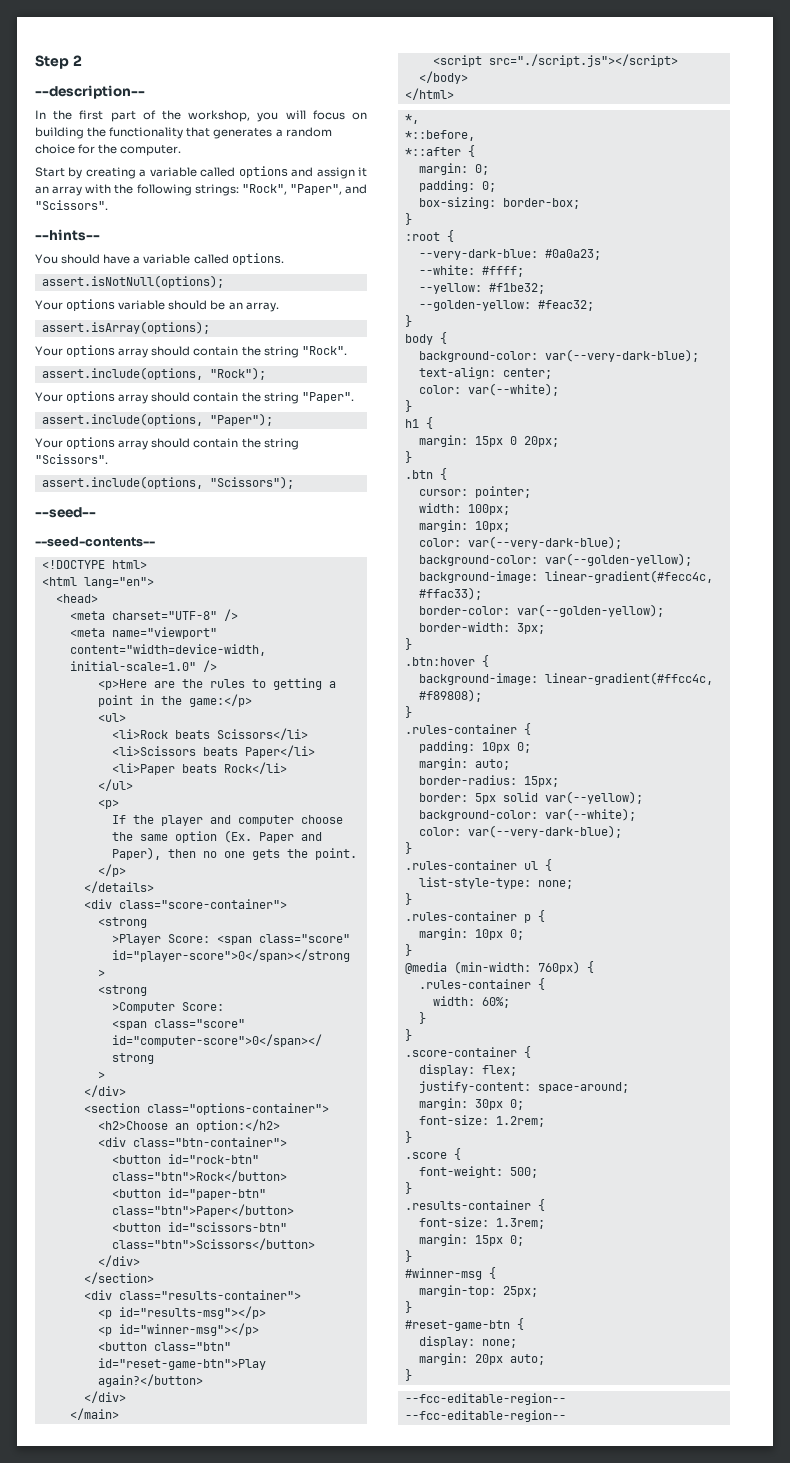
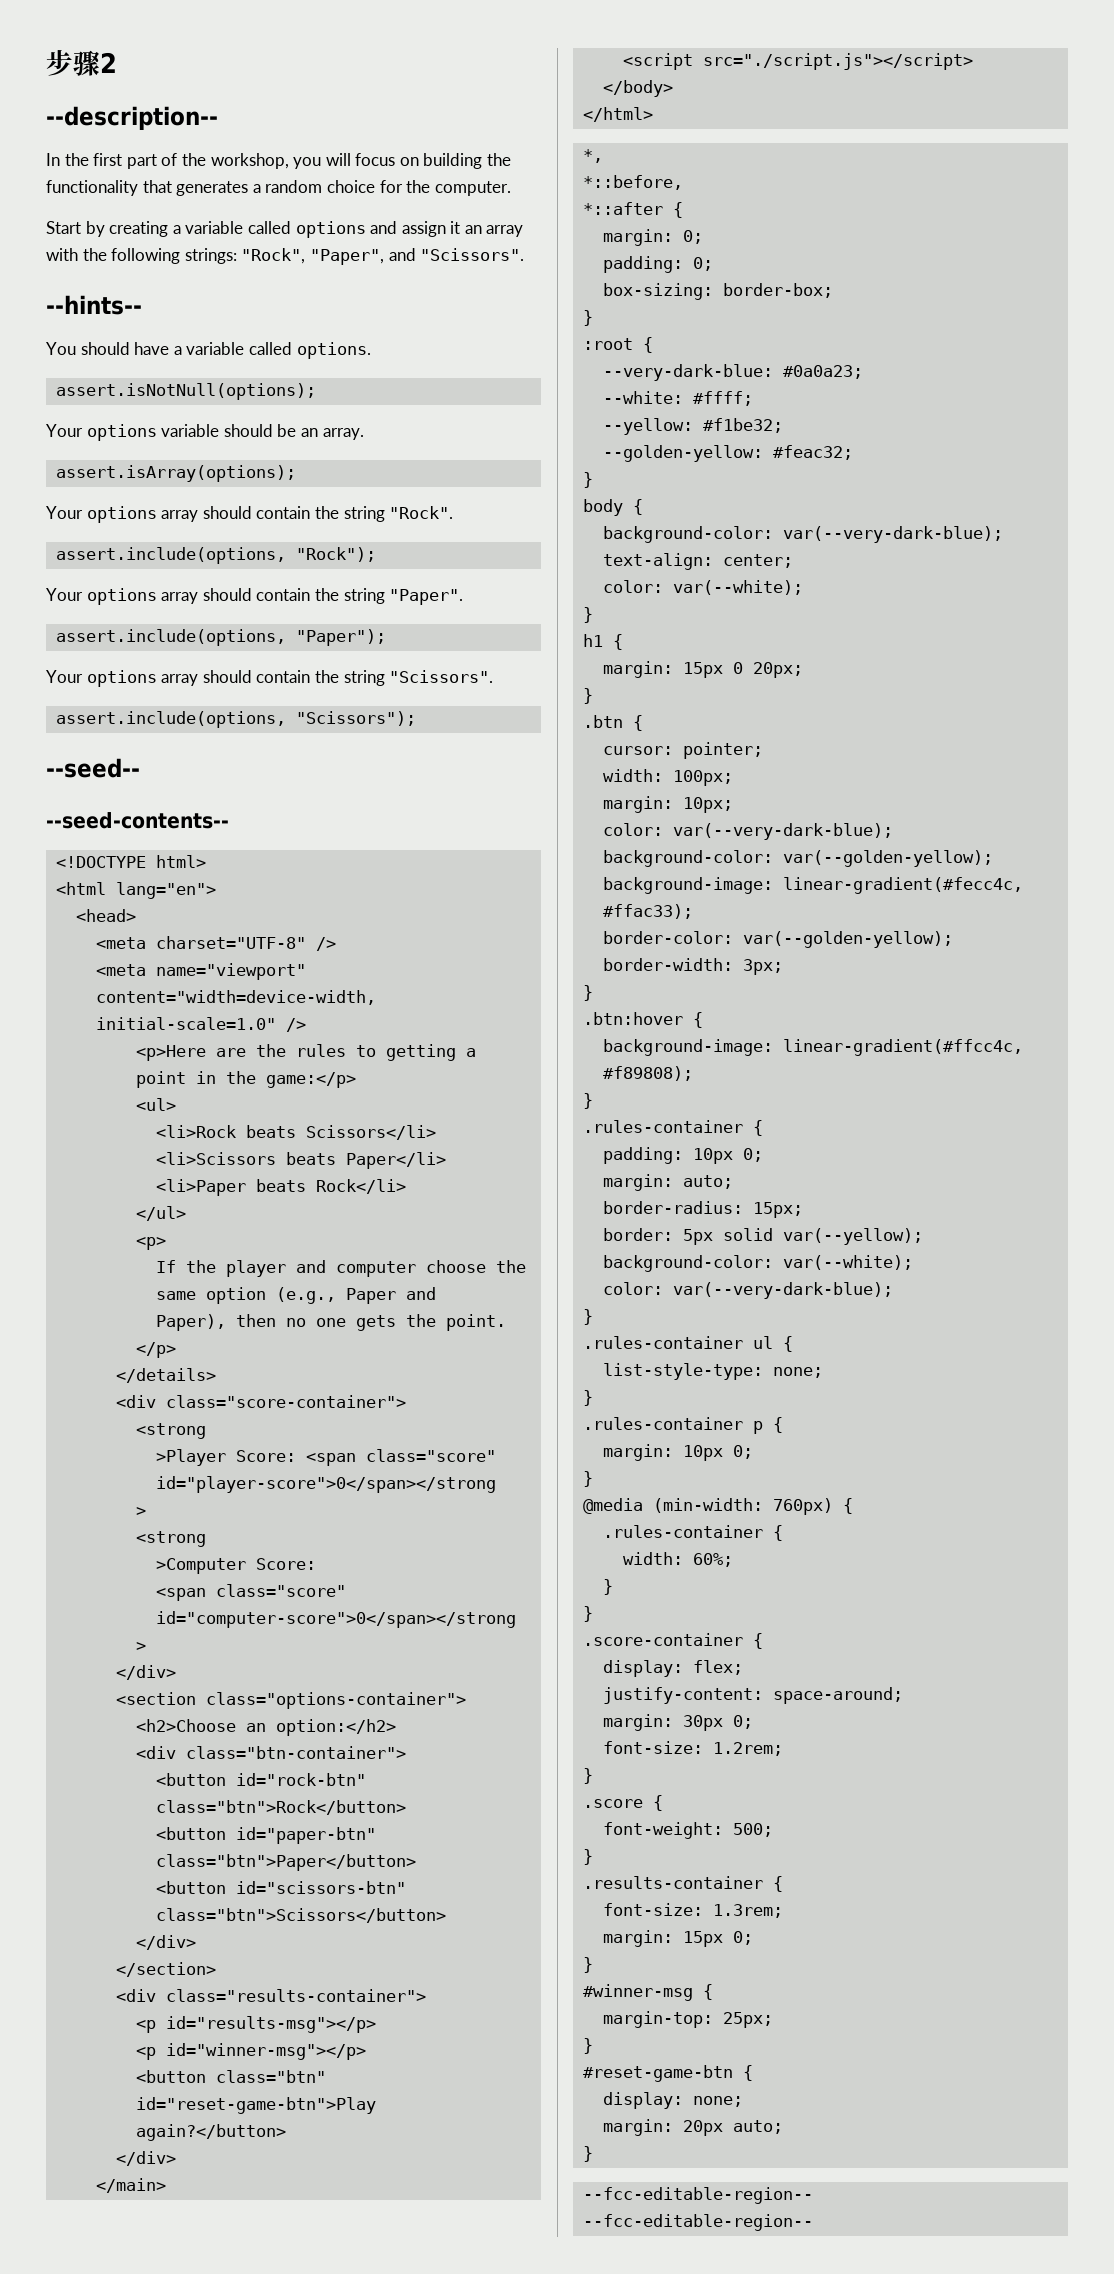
- Step 2
+ 步骤2
- If the player and computer choose the same option (Ex. Paper and
+ If the player and computer choose the same option (e.g., Paper and

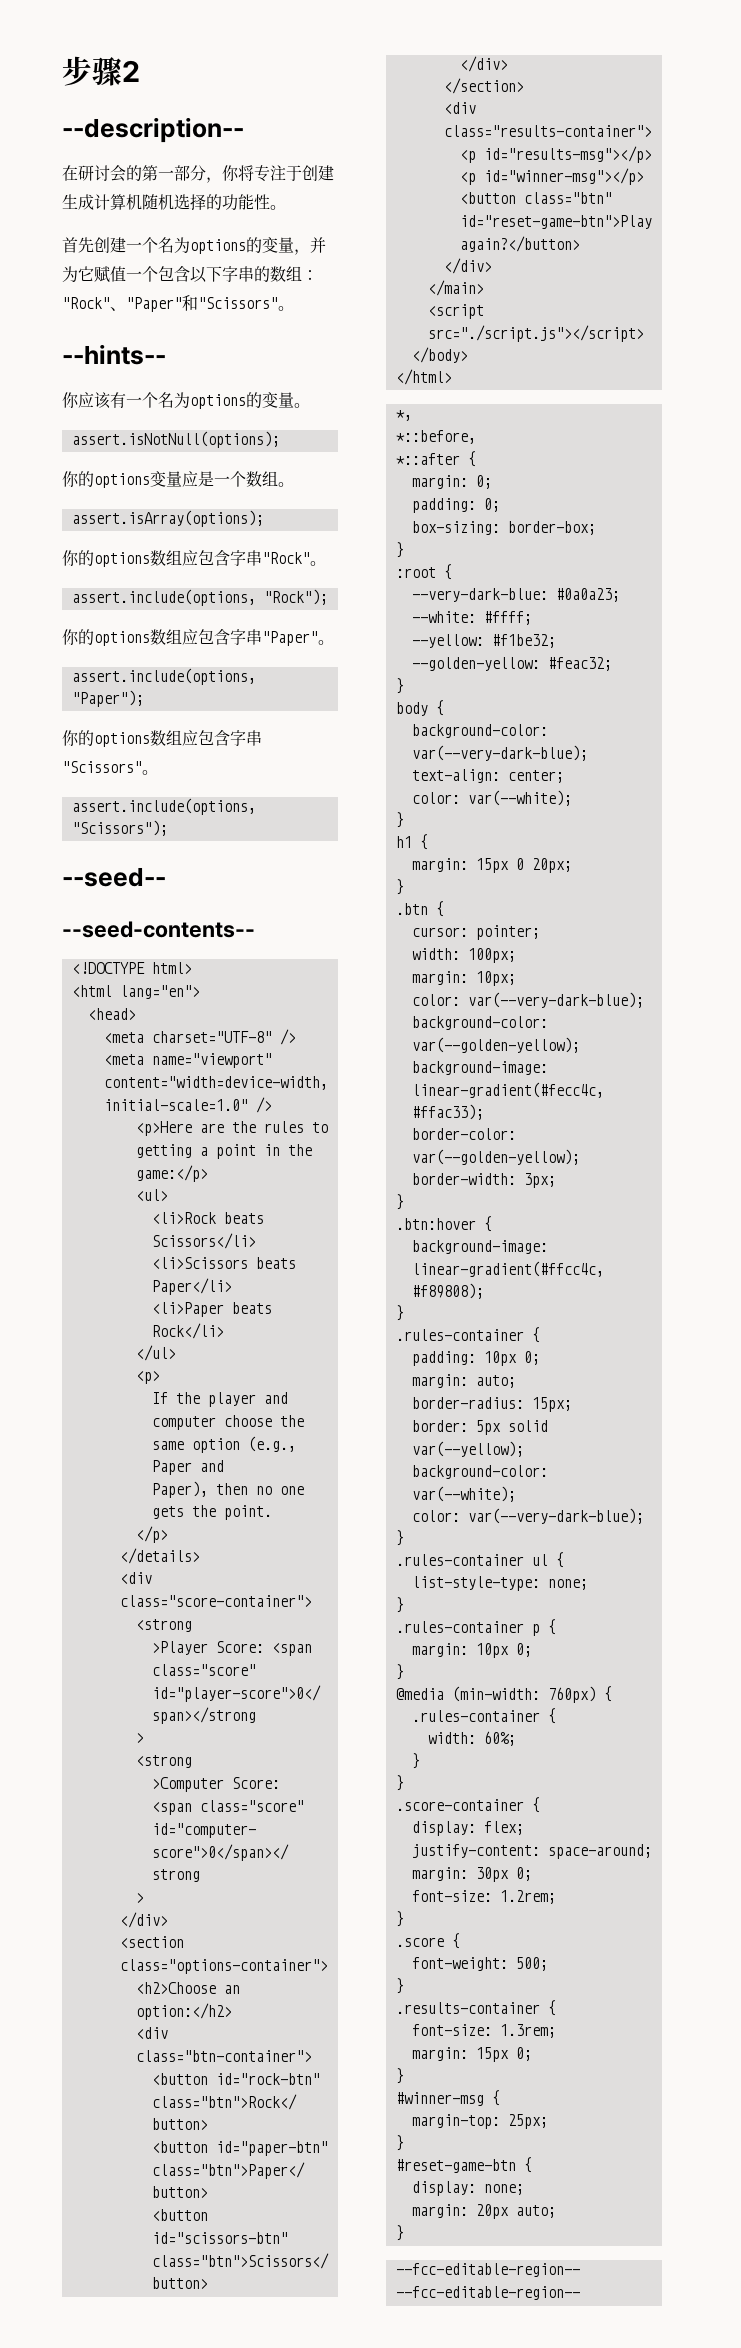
- In the first part of the workshop, you will focus on building the functionality that generates a random choice for the computer.
- Start by creating a variable called options and assign it an array with the following strings: "Rock", "Paper", and "Scissors".
+ 在研讨会的第一部分，你将专注于创建生成计算机随机选择的功能性。
+ 首先创建一个名为options的变量，并为它赋值一个包含以下字串的数组："Rock"、"Paper"和"Scissors"。
  --hints--
- You should have a variable called options.
+ 你应该有一个名为options的变量。
  assert.isNotNull(options);
- Your options variable should be an array.
+ 你的options变量应是一个数组。
  assert.isArray(options);
- Your options array should contain the string "Rock".
+ 你的options数组应包含字串"Rock"。
  assert.include(options, "Rock");
- Your options array should contain the string "Paper".
+ 你的options数组应包含字串"Paper"。
  assert.include(options, "Paper");
- Your options array should contain the string "Scissors".
+ 你的options数组应包含字串"Scissors"。

